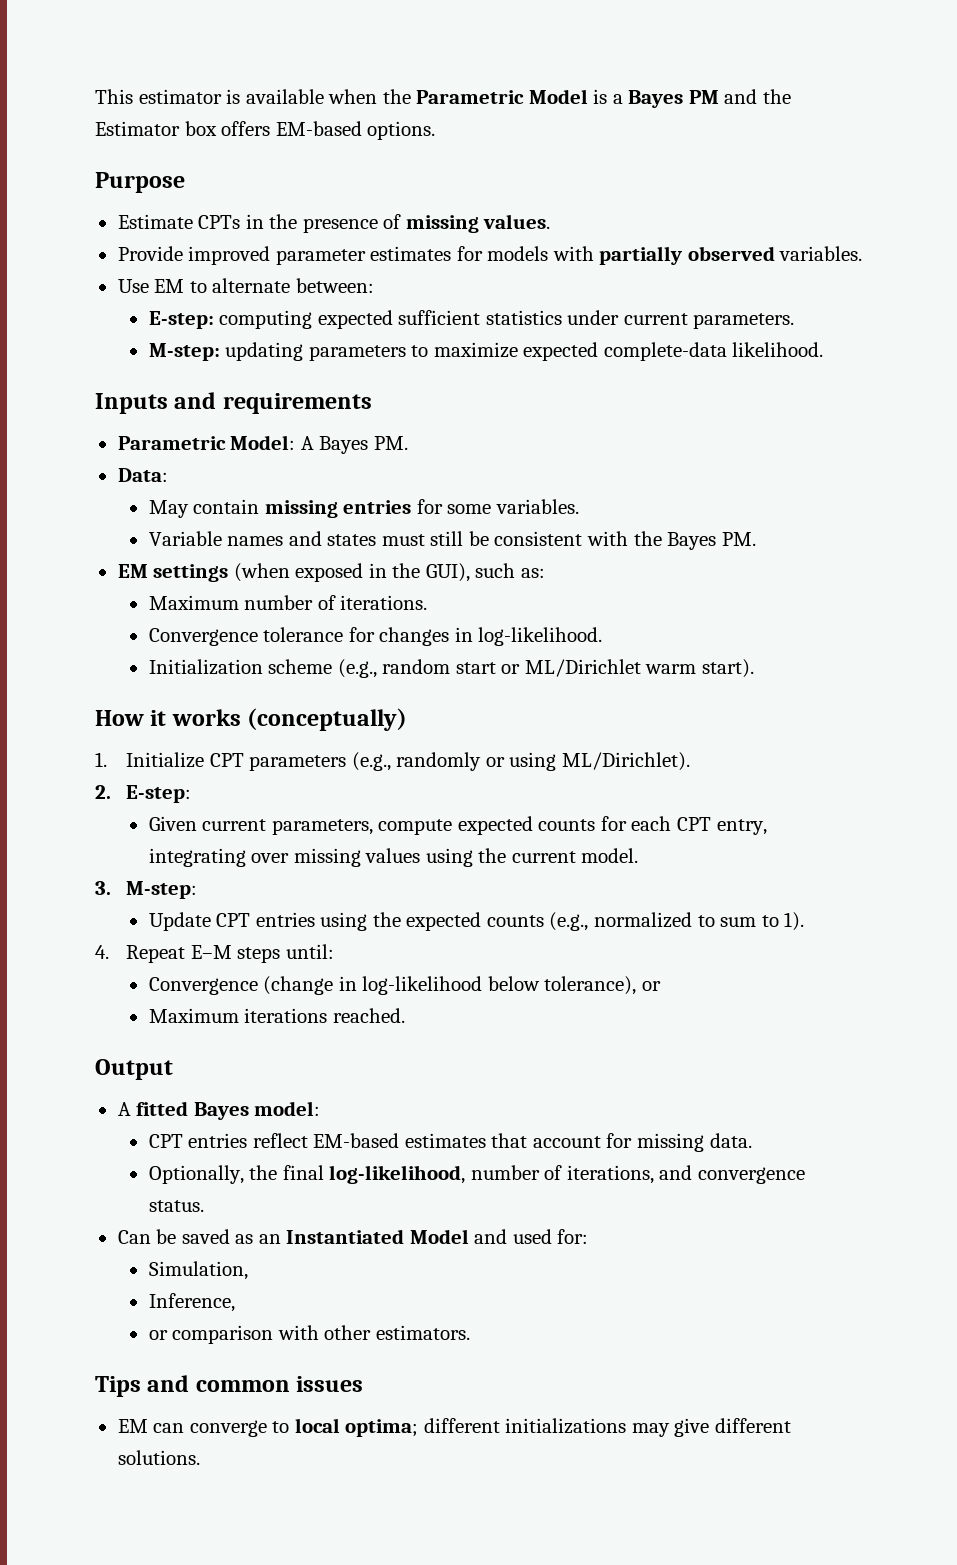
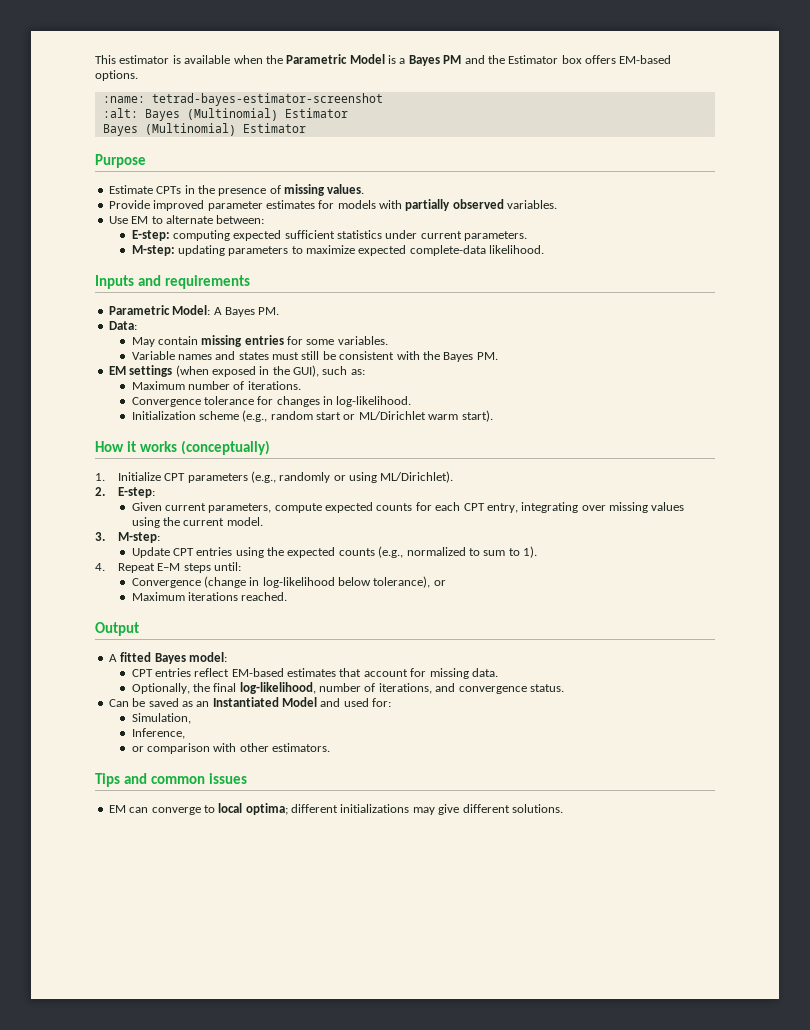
+ :name: tetrad-bayes-estimator-screenshot
+ :alt: Bayes (Multinomial) Estimator
+ Bayes (Multinomial) Estimator

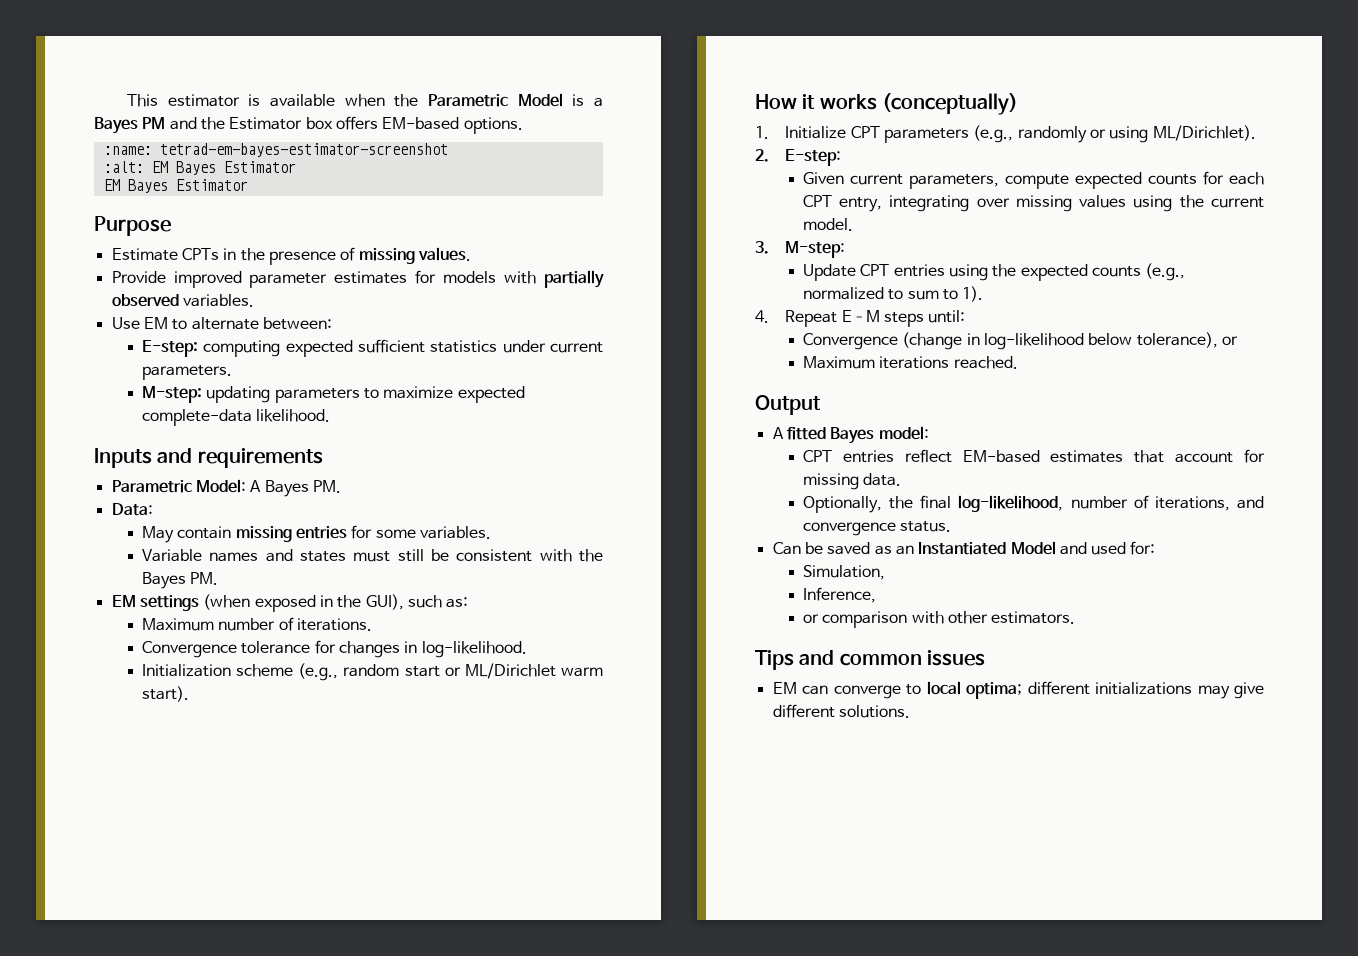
- :name: tetrad-bayes-estimator-screenshot
+ :name: tetrad-em-bayes-estimator-screenshot
- :alt: Bayes (Multinomial) Estimator
- Bayes (Multinomial) Estimator
+ :alt: EM Bayes Estimator
+ EM Bayes Estimator

